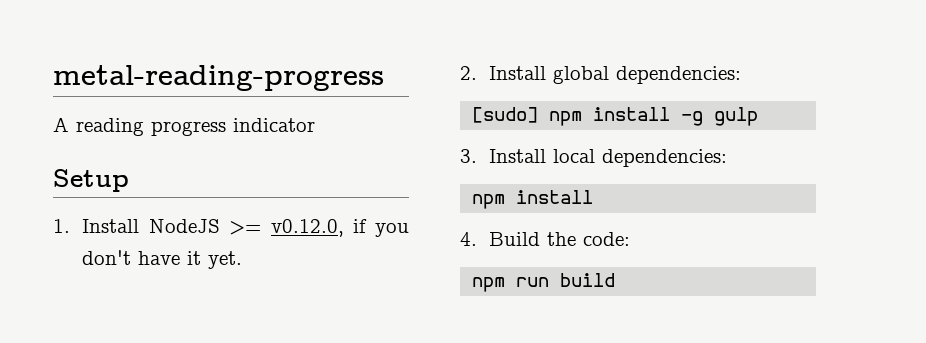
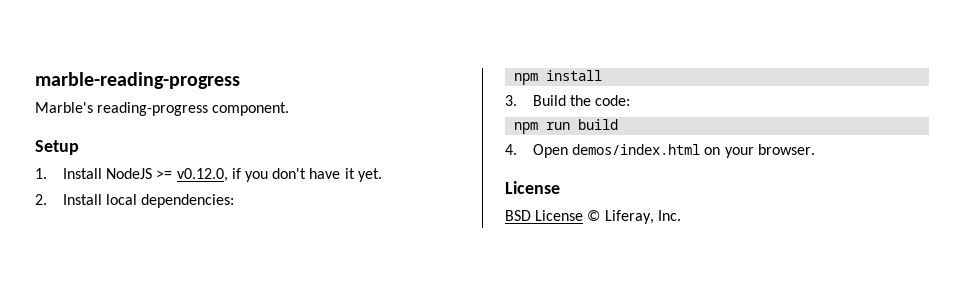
- metal-reading-progress
- A reading progress indicator
+ marble-reading-progress
+ Marble's reading-progress component.
- 2. Install global dependencies:
- [sudo] npm install -g gulp
- 3. Install local dependencies:
+ 2. Install local dependencies:
- 4. Build the code:
+ 3. Build the code:
+ 4. Open demos/index.html on your browser.
+ License
+ BSD License © Liferay, Inc.

